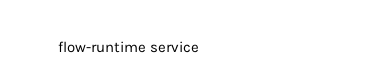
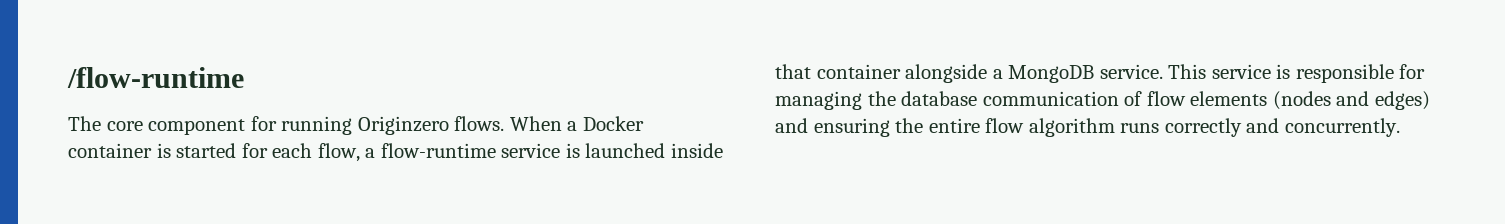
- flow-runtime service
+ /flow-runtime
+ The core component for running Originzero flows. When a Docker container is started for each flow, a flow-runtime service is launched inside that container alongside a MongoDB service. This service is responsible for managing the database communication of flow elements (nodes and edges) and ensuring the entire flow algorithm runs correctly and concurrently.

